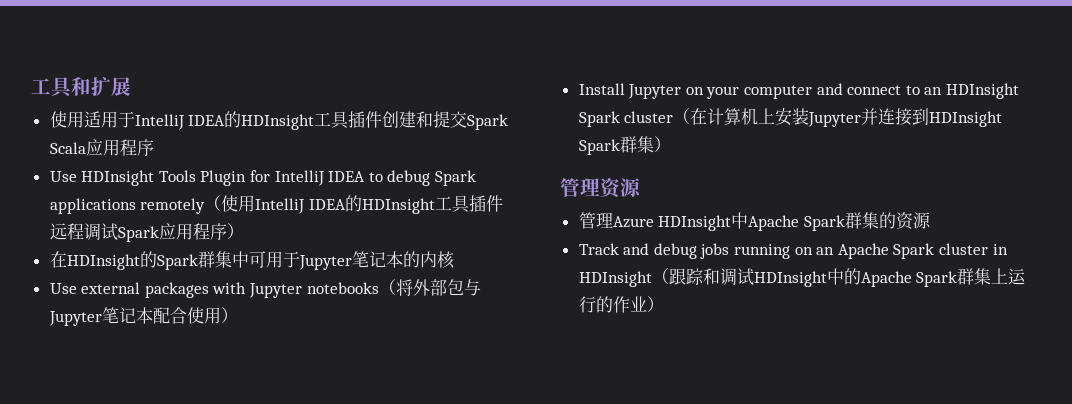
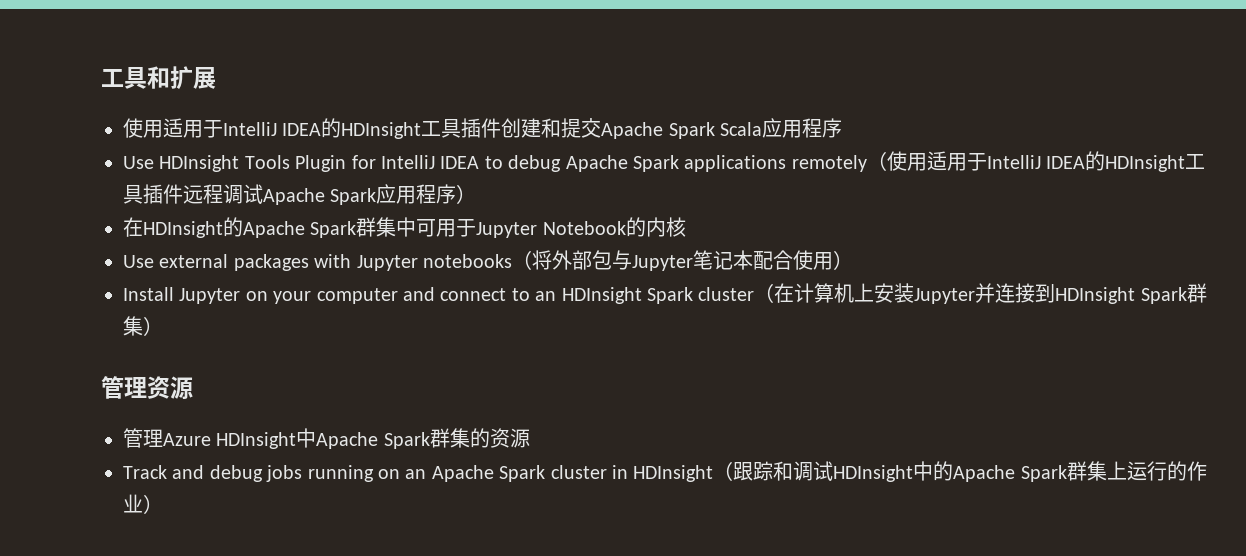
- 使用适用于IntelliJ IDEA的HDInsight工具插件创建和提交Spark Scala应用程序
+ 使用适用于IntelliJ IDEA的HDInsight工具插件创建和提交Apache Spark Scala应用程序
- Use HDInsight Tools Plugin for IntelliJ IDEA to debug Spark applications remotely（使用IntelliJ IDEA的HDInsight工具插件远程调试Spark应用程序）
+ Use HDInsight Tools Plugin for IntelliJ IDEA to debug Apache Spark applications remotely（使用适用于IntelliJ IDEA的HDInsight工具插件远程调试Apache Spark应用程序）
- 在HDInsight的Spark群集中可用于Jupyter笔记本的内核
+ 在HDInsight的Apache Spark群集中可用于Jupyter Notebook的内核

